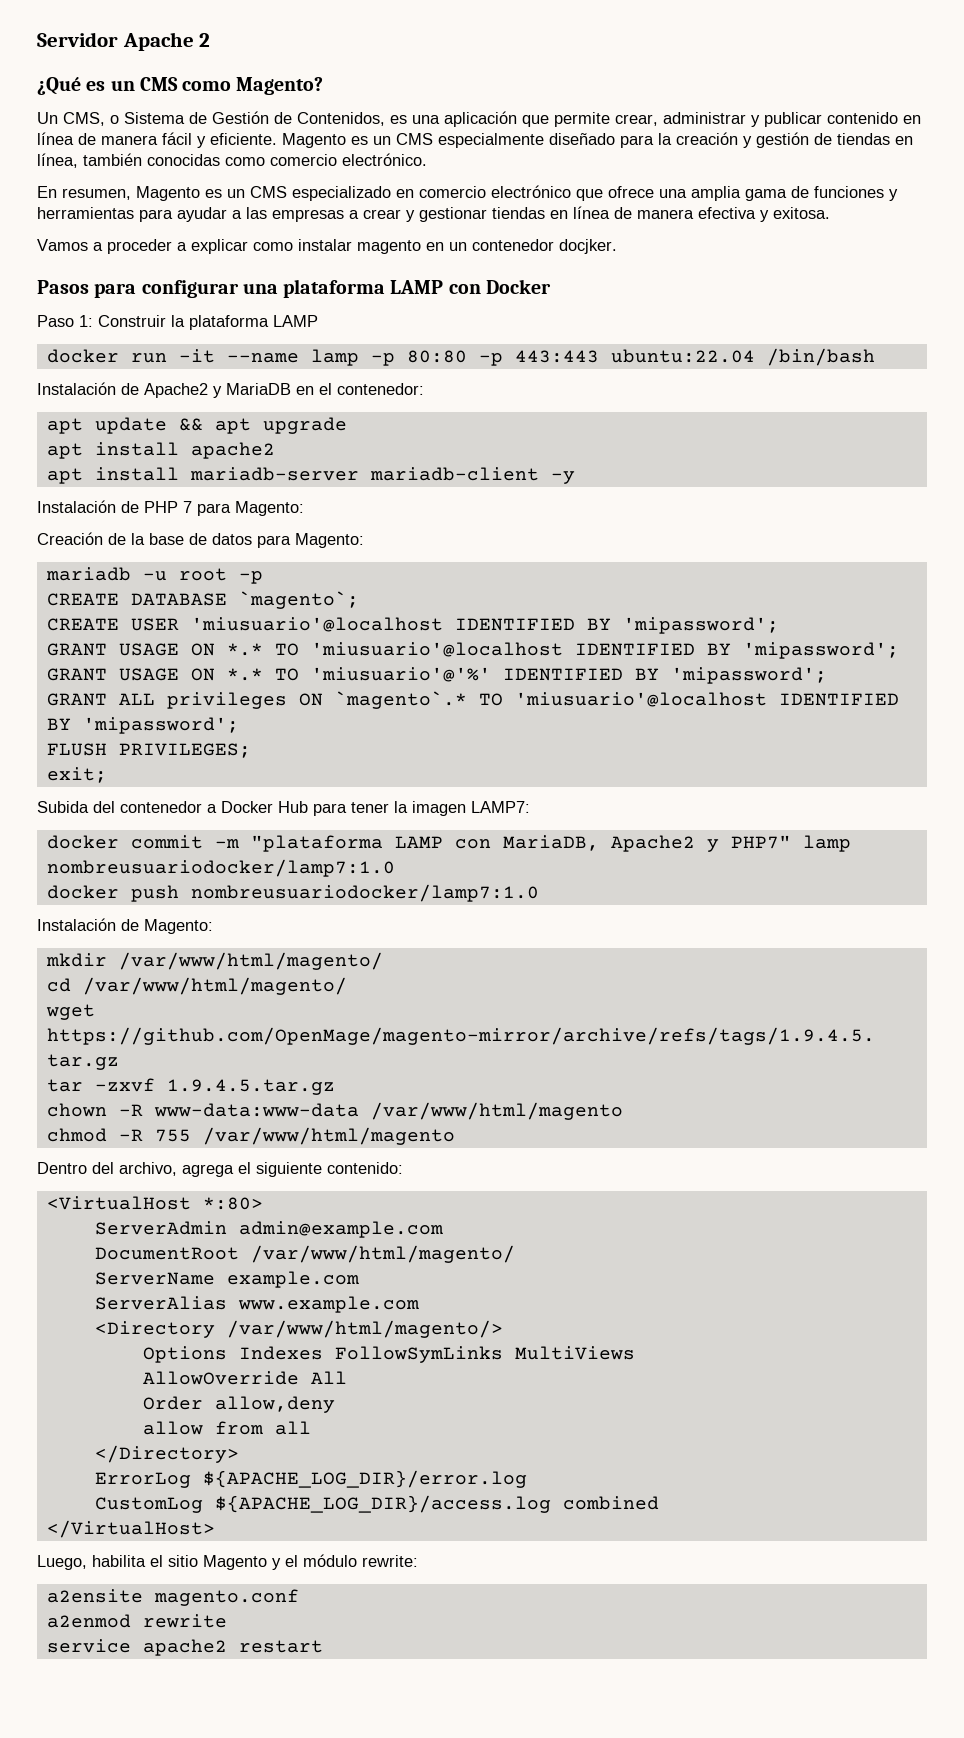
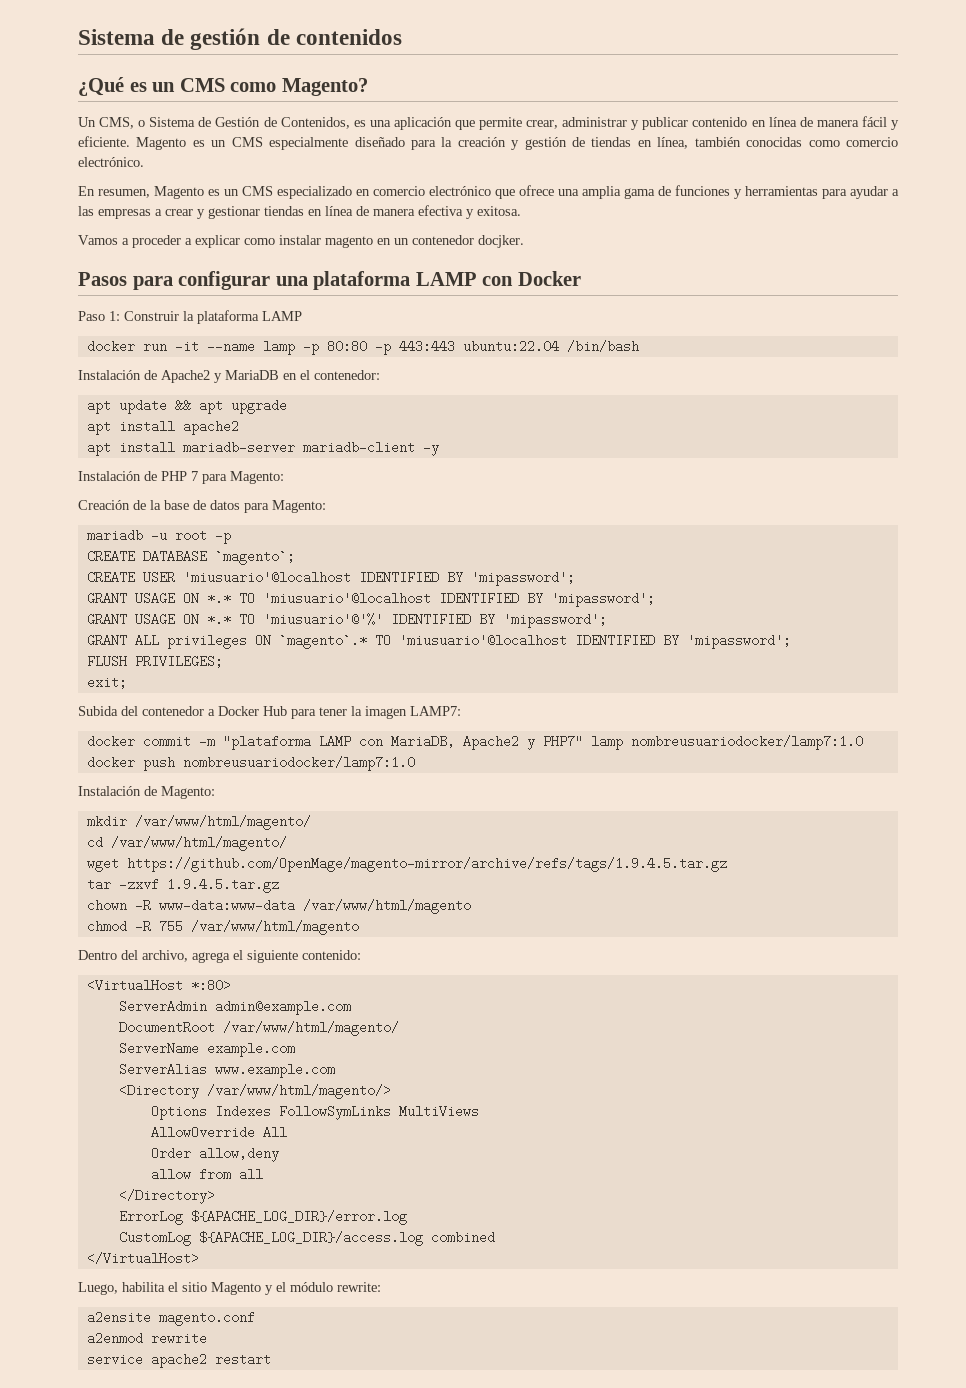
- Servidor Apache 2
+ Sistema de gestión de contenidos

